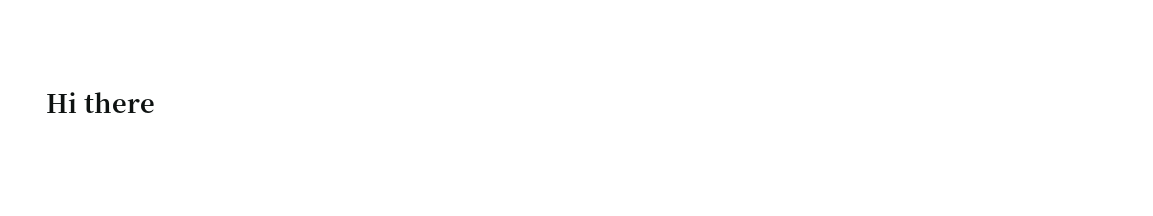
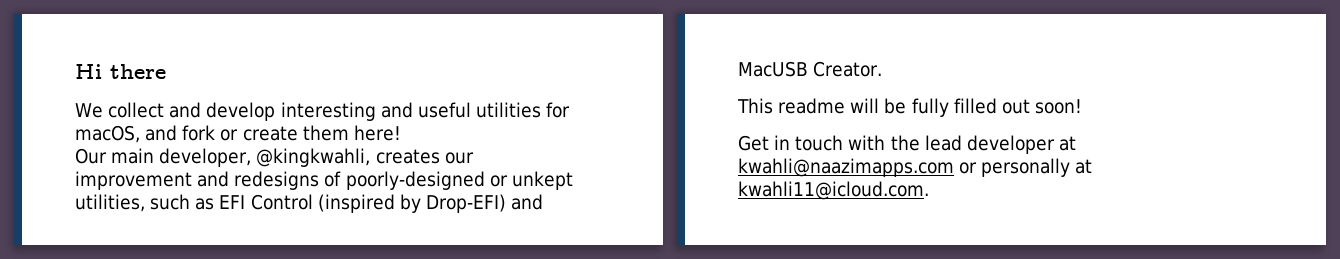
+ We collect and develop interesting and useful utilities for macOS, and fork or create them here!
+ Our main developer, @kingkwahli, creates our improvement and redesigns of poorly-designed or unkept utilities, such as EFI Control (inspired by Drop-EFI) and MacUSB Creator.
+ This readme will be fully filled out soon!
+ Get in touch with the lead developer at kwahli@naazimapps.com or personally at kwahli11@icloud.com.

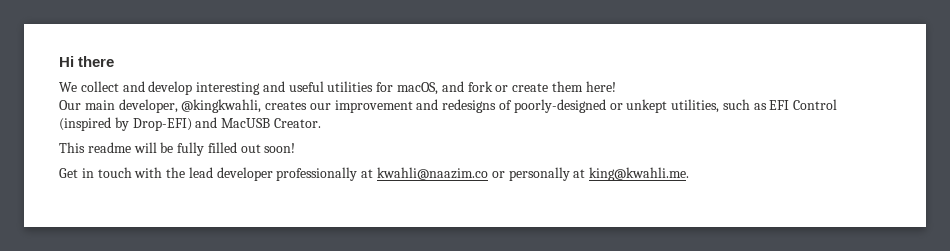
- Get in touch with the lead developer at kwahli@naazimapps.com or personally at kwahli11@icloud.com.
+ Get in touch with the lead developer professionally at kwahli@naazim.co or personally at king@kwahli.me.

